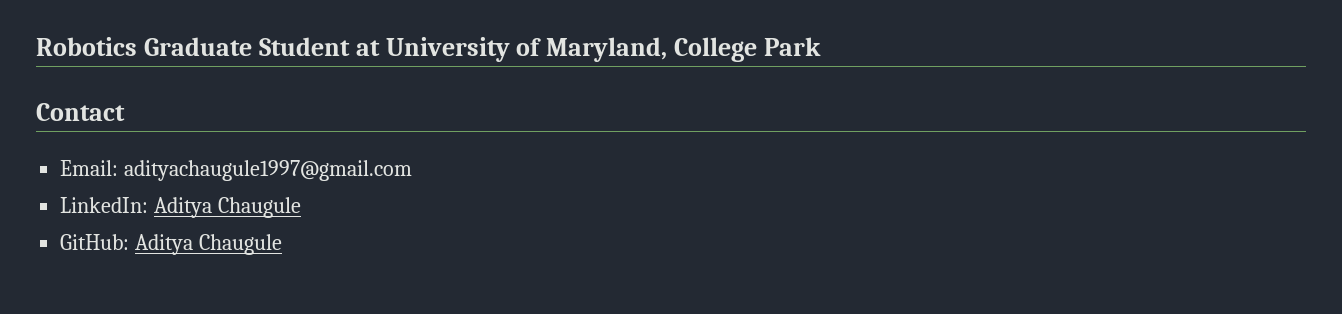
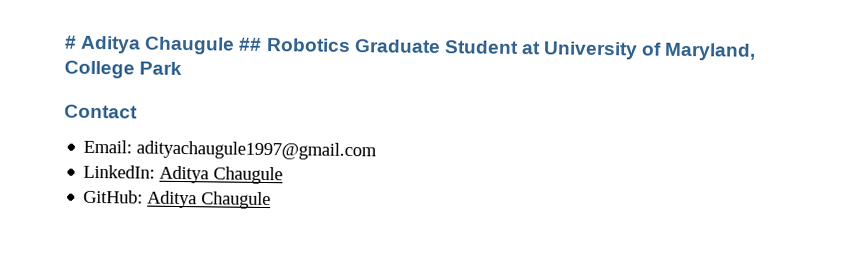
- Robotics Graduate Student at University of Maryland, College Park
+ # Aditya Chaugule ## Robotics Graduate Student at University of Maryland, College Park

